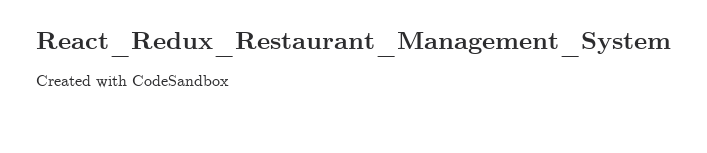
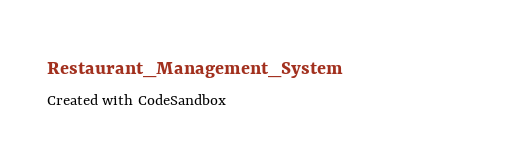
- React_Redux_Restaurant_Management_System
+ Restaurant_Management_System

